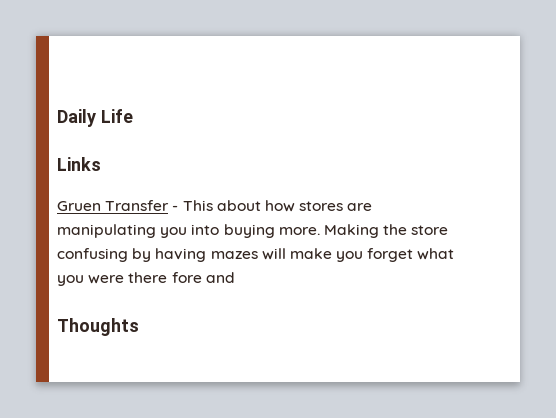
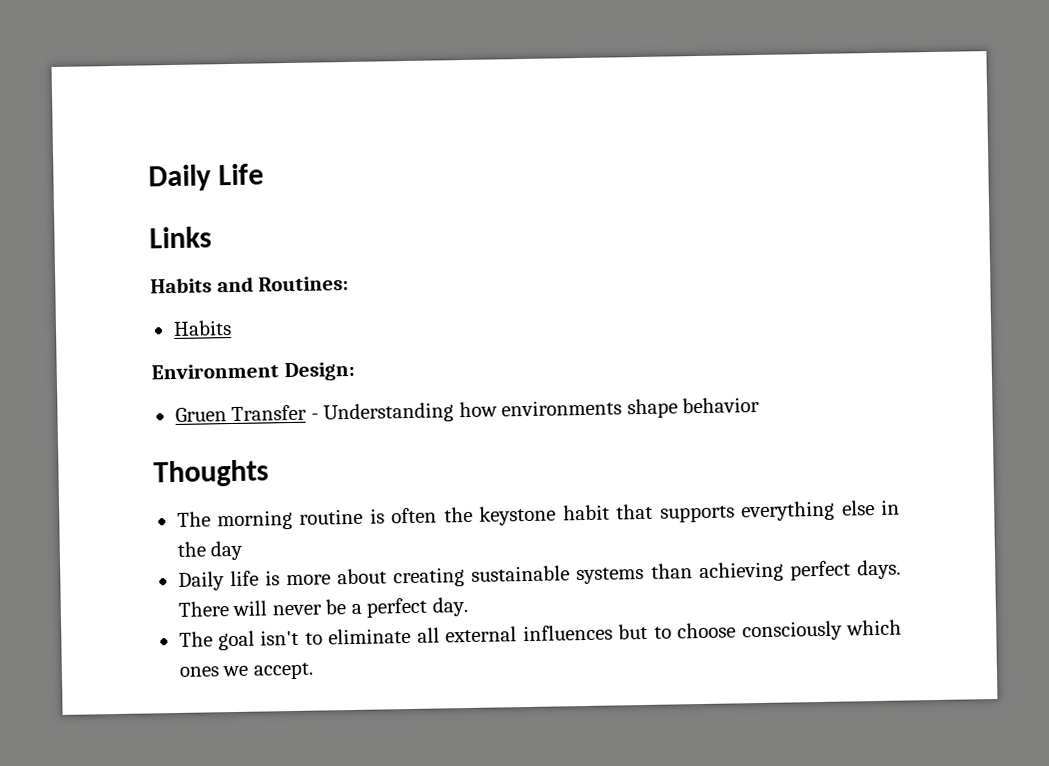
- Gruen Transfer - This about how stores are manipulating you into buying more. Making the store confusing by having mazes will make you forget what you were there fore and
+ Habits and Routines:
+ Habits
+ Environment Design:
+ Gruen Transfer - Understanding how environments shape behavior
  Thoughts
+ The morning routine is often the keystone habit that supports everything else in the day
+ Daily life is more about creating sustainable systems than achieving perfect days. There will never be a perfect day.
+ The goal isn't to eliminate all external influences but to choose consciously which ones we accept.

